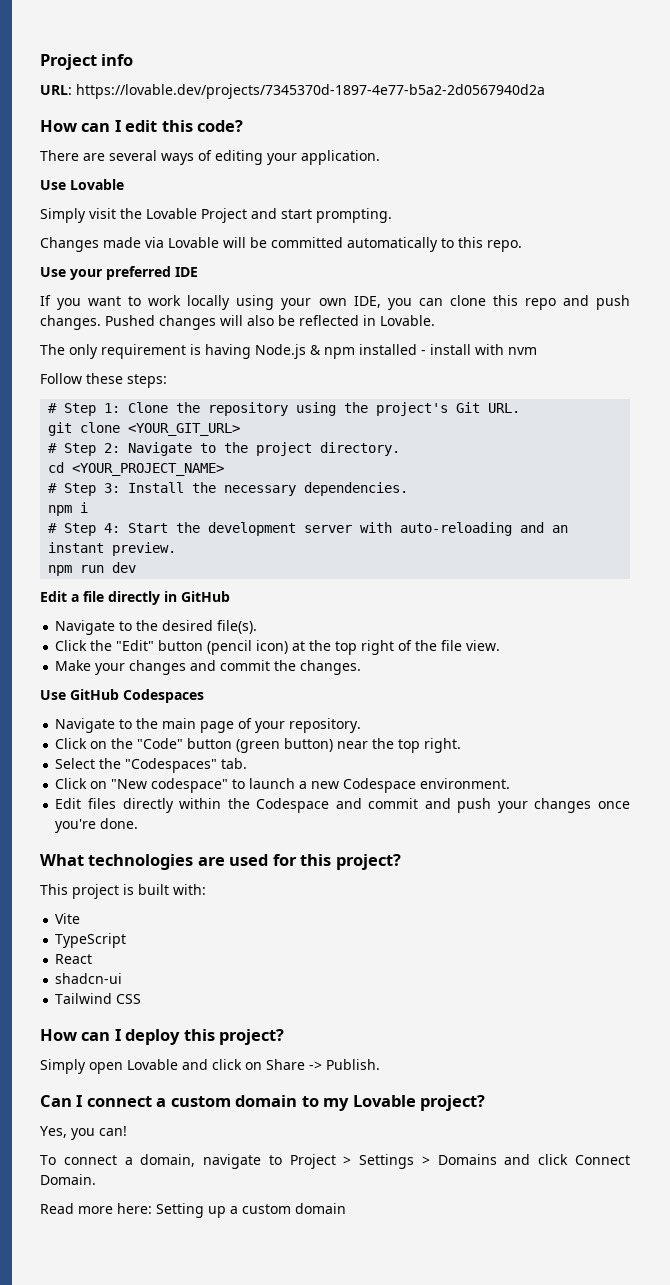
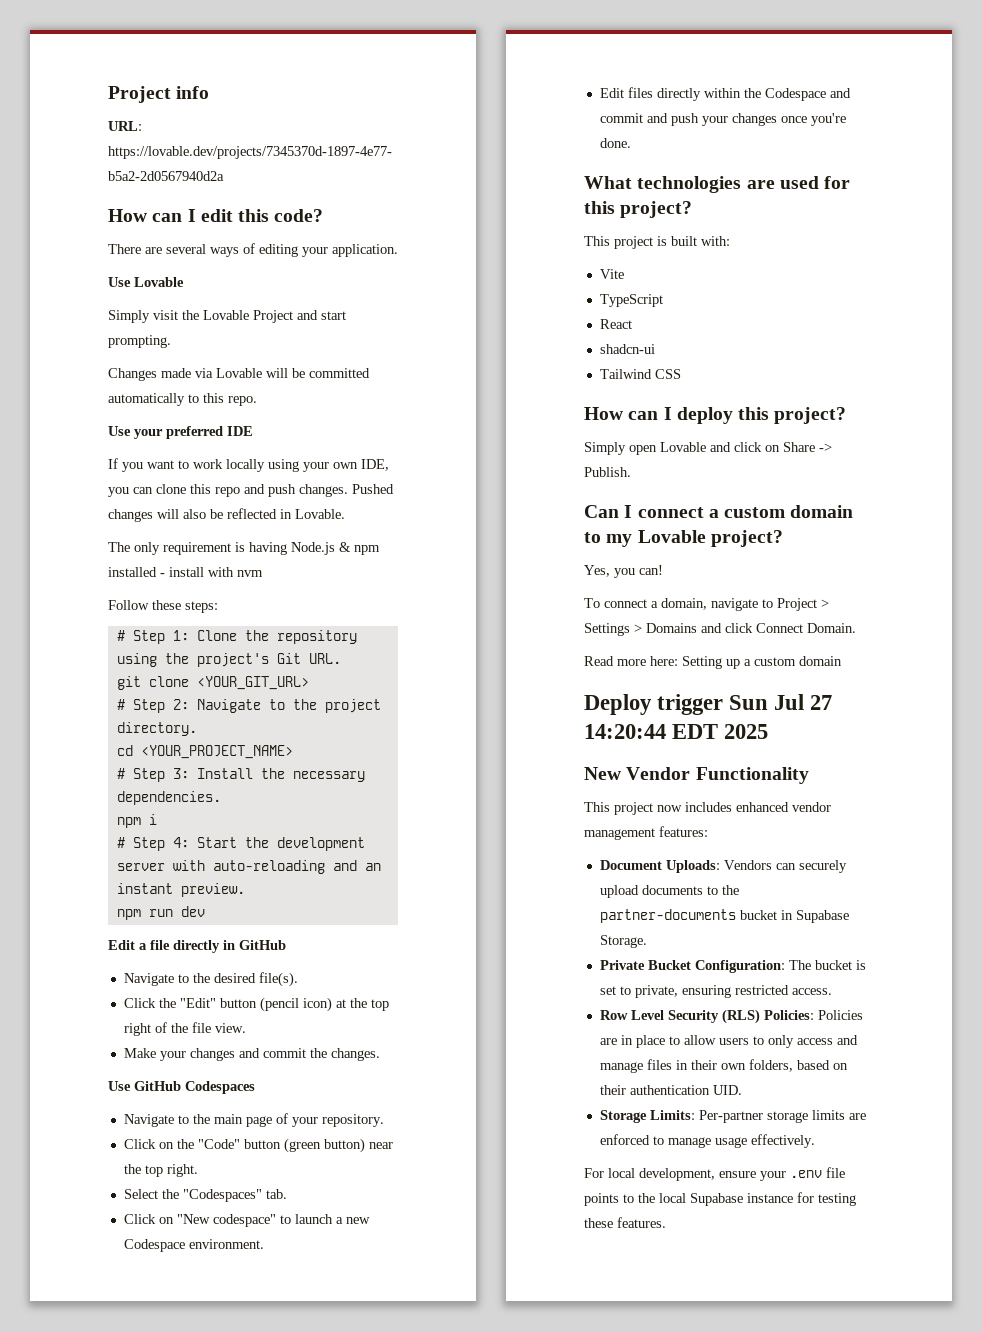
+ Deploy trigger Sun Jul 27 14:20:44 EDT 2025
+ New Vendor Functionality
+ This project now includes enhanced vendor management features:
+ Document Uploads: Vendors can securely upload documents to the partner-documents bucket in Supabase Storage.
+ Private Bucket Configuration: The bucket is set to private, ensuring restricted access.
+ Row Level Security (RLS) Policies: Policies are in place to allow users to only access and manage files in their own folders, based on their authentication UID.
+ Storage Limits: Per-partner storage limits are enforced to manage usage effectively.
+ For local development, ensure your .env file points to the local Supabase instance for testing these features.

